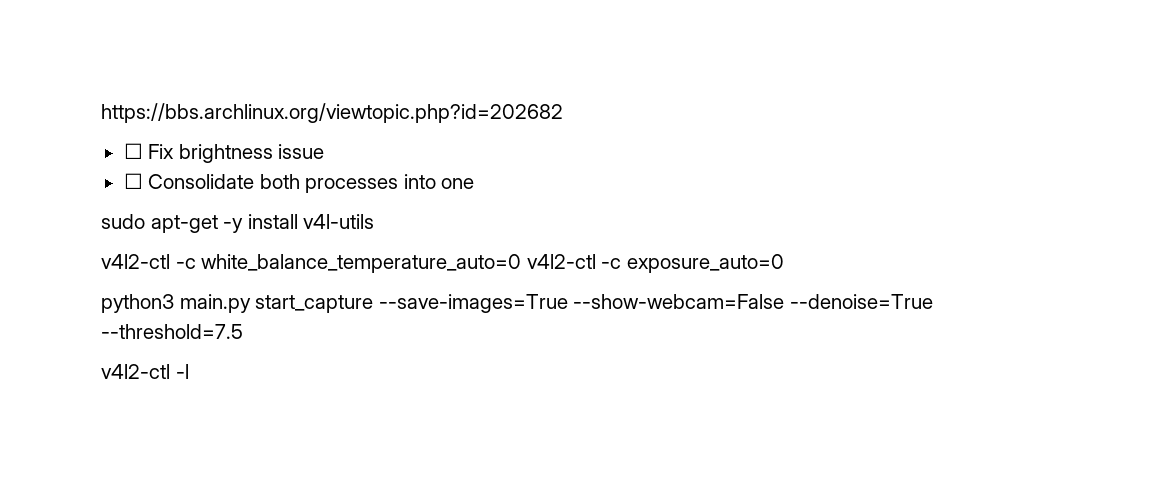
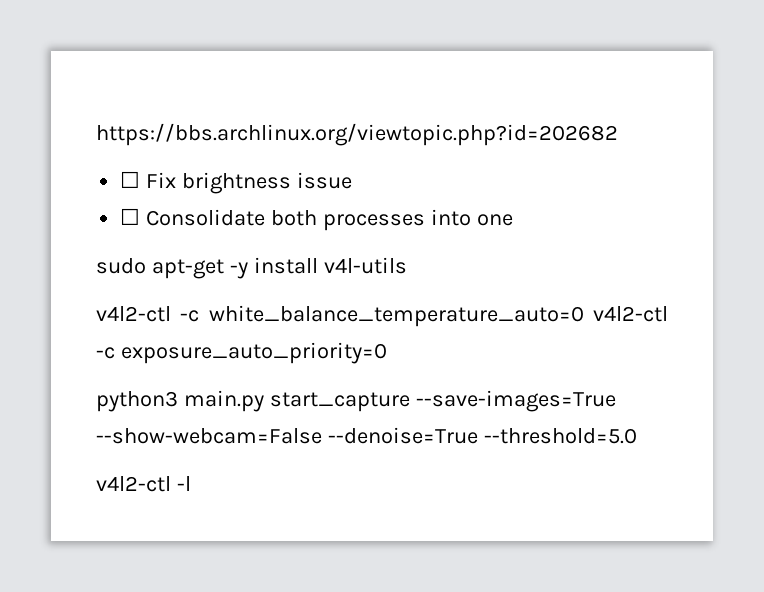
- v4l2-ctl -c white_balance_temperature_auto=0 v4l2-ctl -c exposure_auto=0
+ v4l2-ctl -c white_balance_temperature_auto=0 v4l2-ctl -c exposure_auto_priority=0
- python3 main.py start_capture --save-images=True --show-webcam=False --denoise=True --threshold=7.5
+ python3 main.py start_capture --save-images=True --show-webcam=False --denoise=True --threshold=5.0

